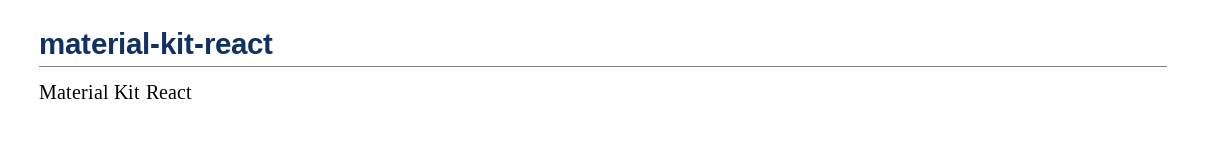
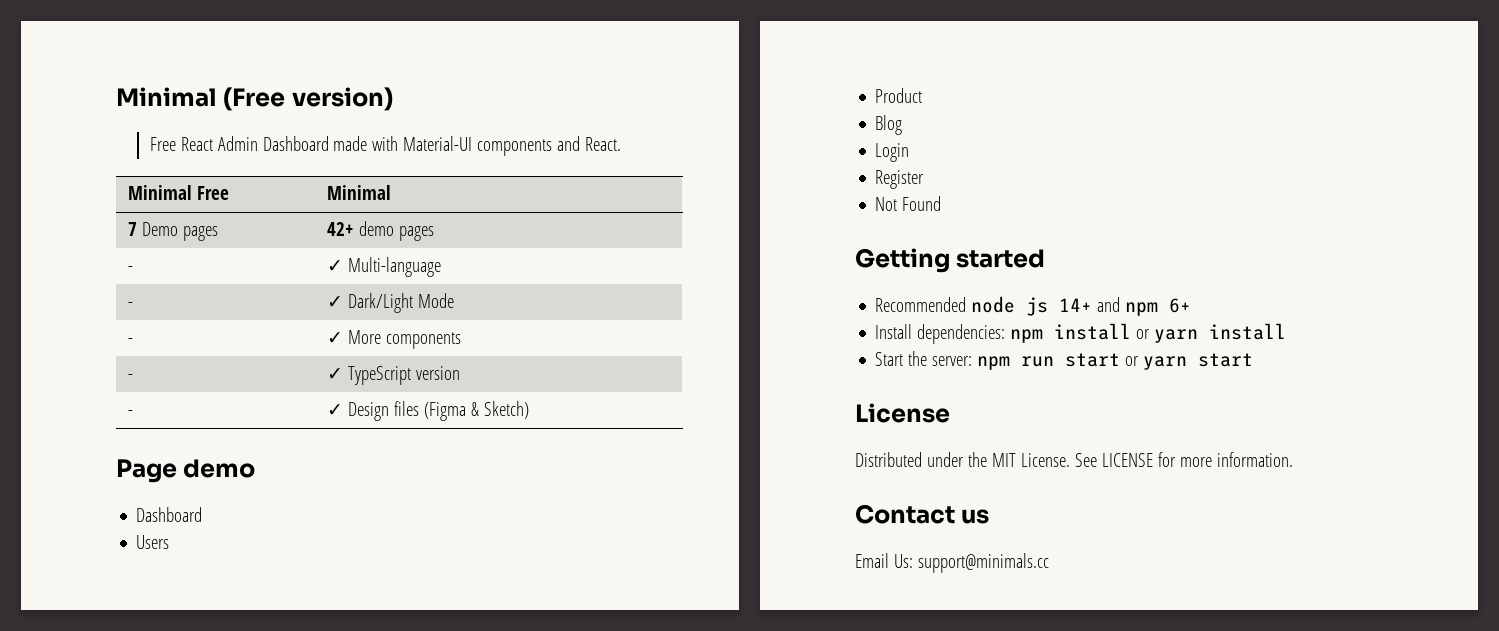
- material-kit-react
- Material Kit React
+ Minimal (Free version)
+ Free React Admin Dashboard made with Material-UI components and React.
+ Minimal Free | Minimal
+ 7 Demo pages | 42+ demo pages
+ - | ✓ Multi-language
+ - | ✓ Dark/Light Mode
+ - | ✓ More components
+ - | ✓ TypeScript version
+ - | ✓ Design files (Figma & Sketch)
+ Page demo
+ Dashboard
+ Users
+ Product
+ Blog
+ Login
+ Register
+ Not Found
+ Getting started
+ Recommended node js 14+ and npm 6+
+ Install dependencies: npm install or yarn install
+ Start the server: npm run start or yarn start
+ License
+ Distributed under the MIT License. See LICENSE for more information.
+ Contact us
+ Email Us: support@minimals.cc

